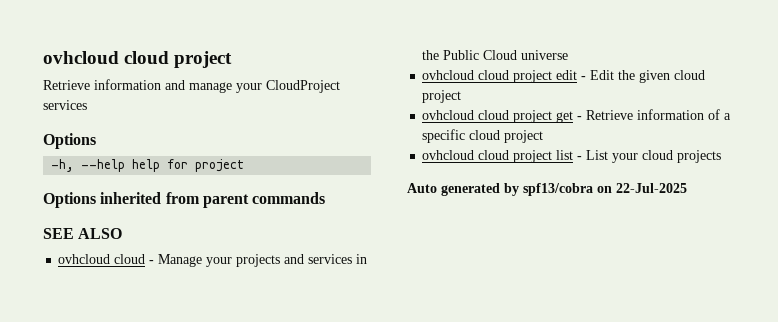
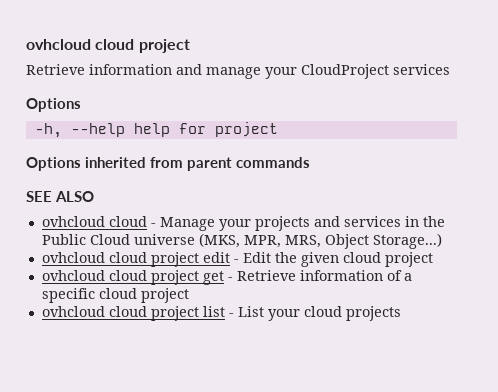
- ovhcloud cloud - Manage your projects and services in the Public Cloud universe
+ ovhcloud cloud - Manage your projects and services in the Public Cloud universe (MKS, MPR, MRS, Object Storage...)
- Auto generated by spf13/cobra on 22-Jul-2025

